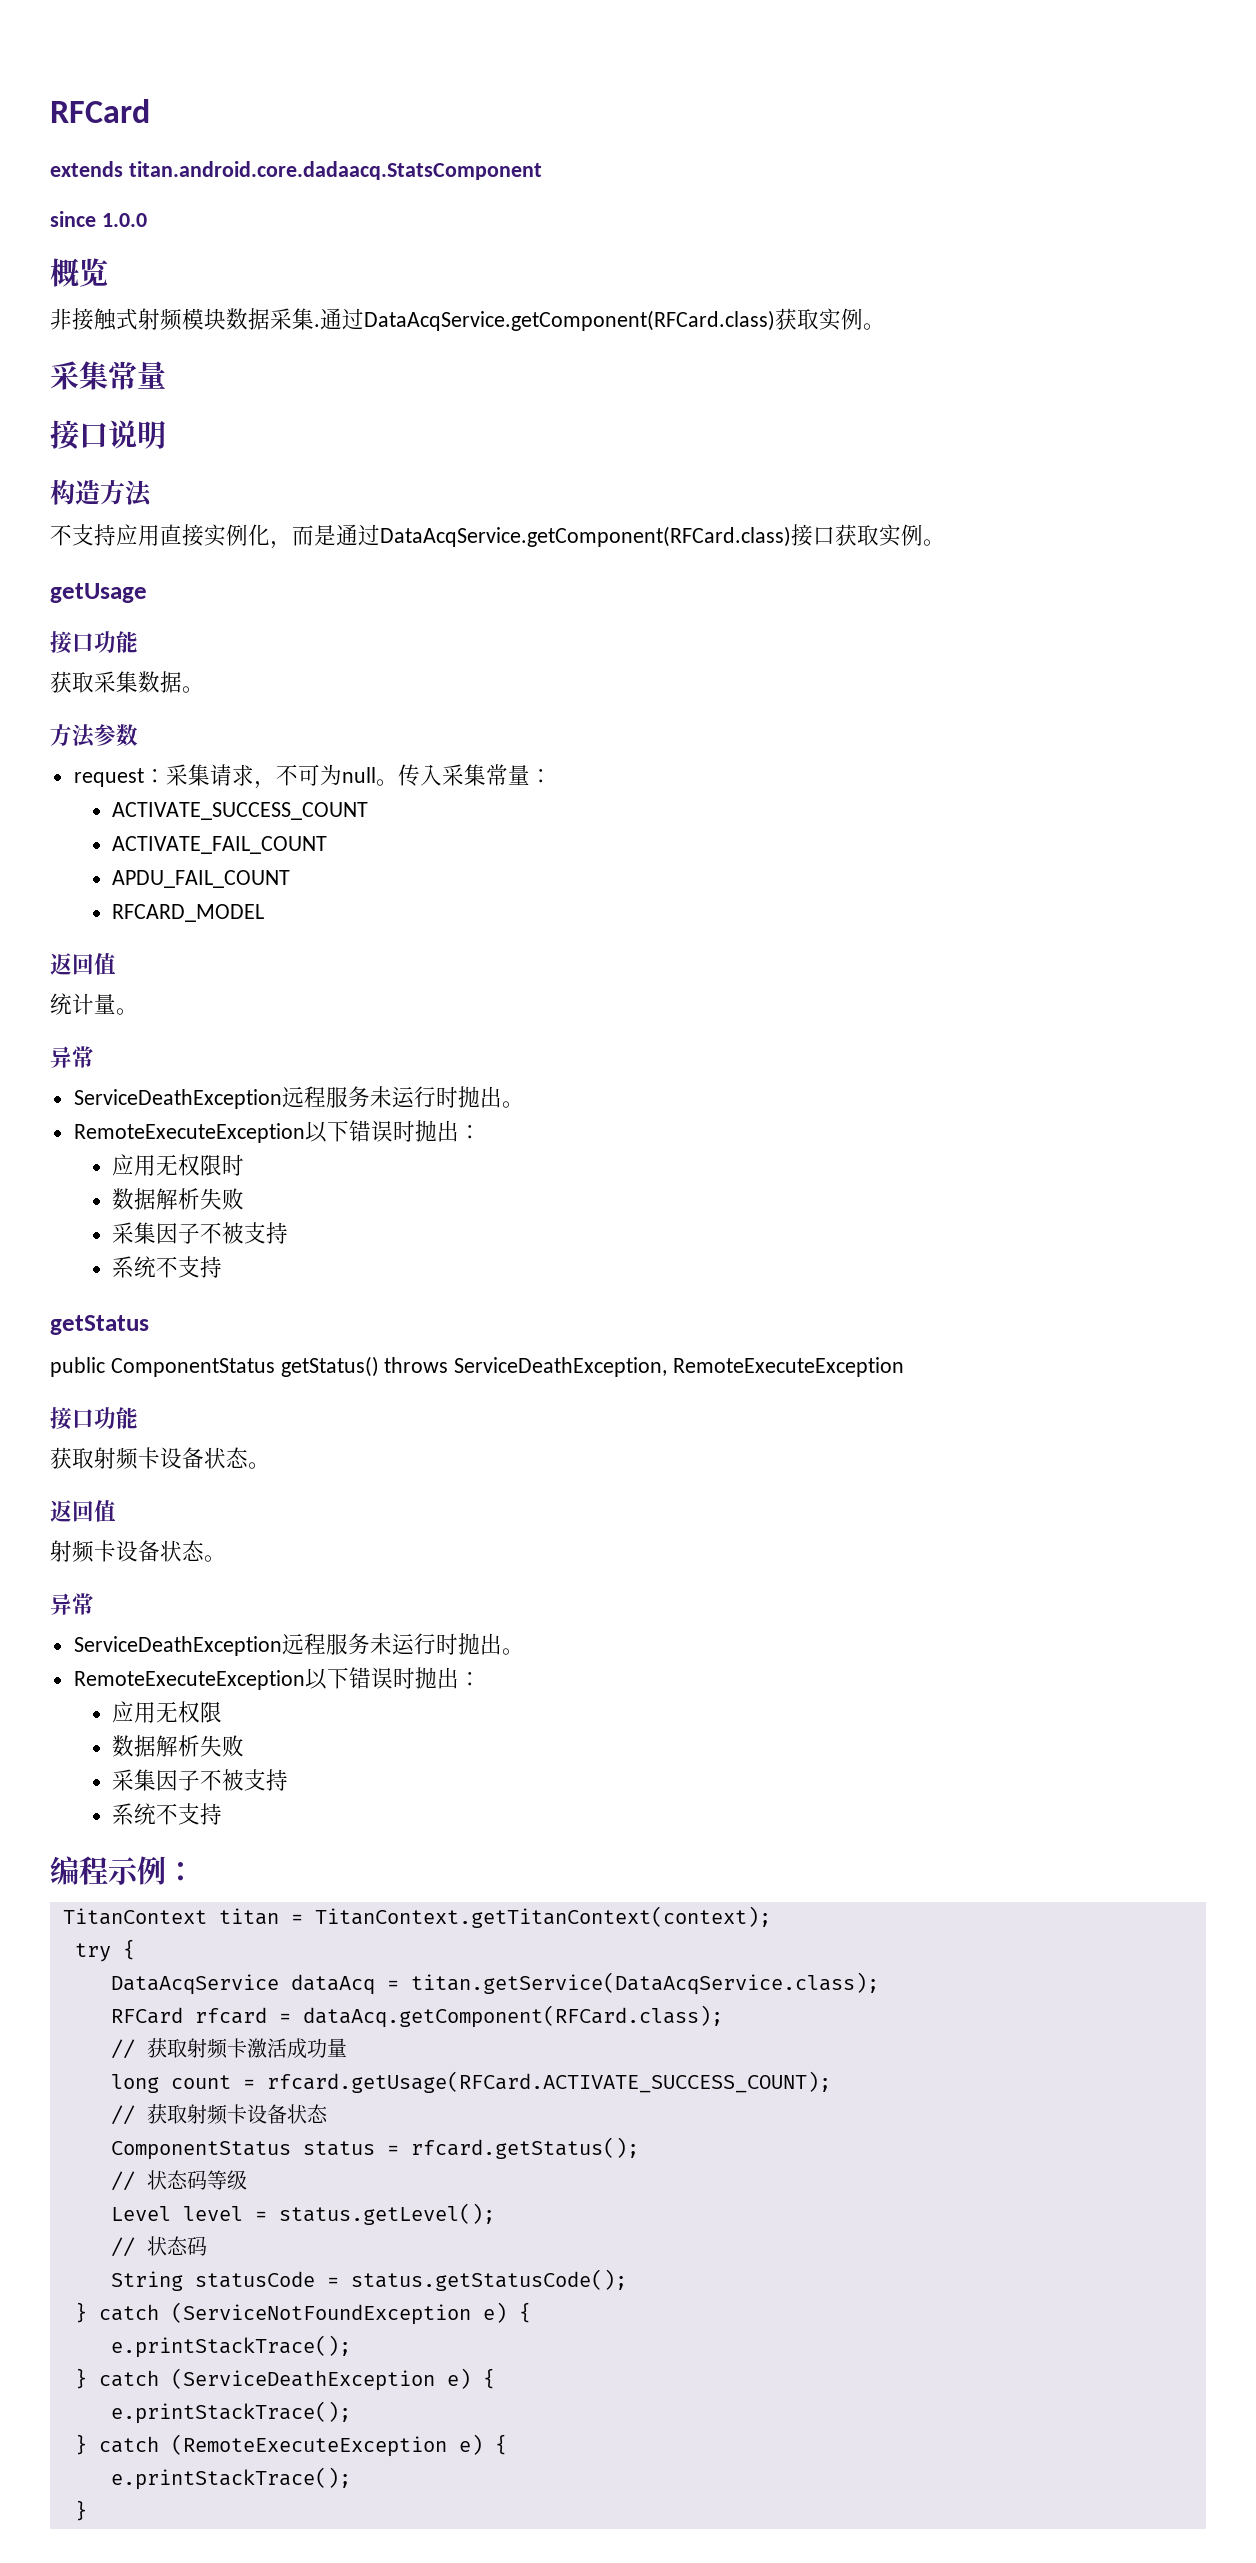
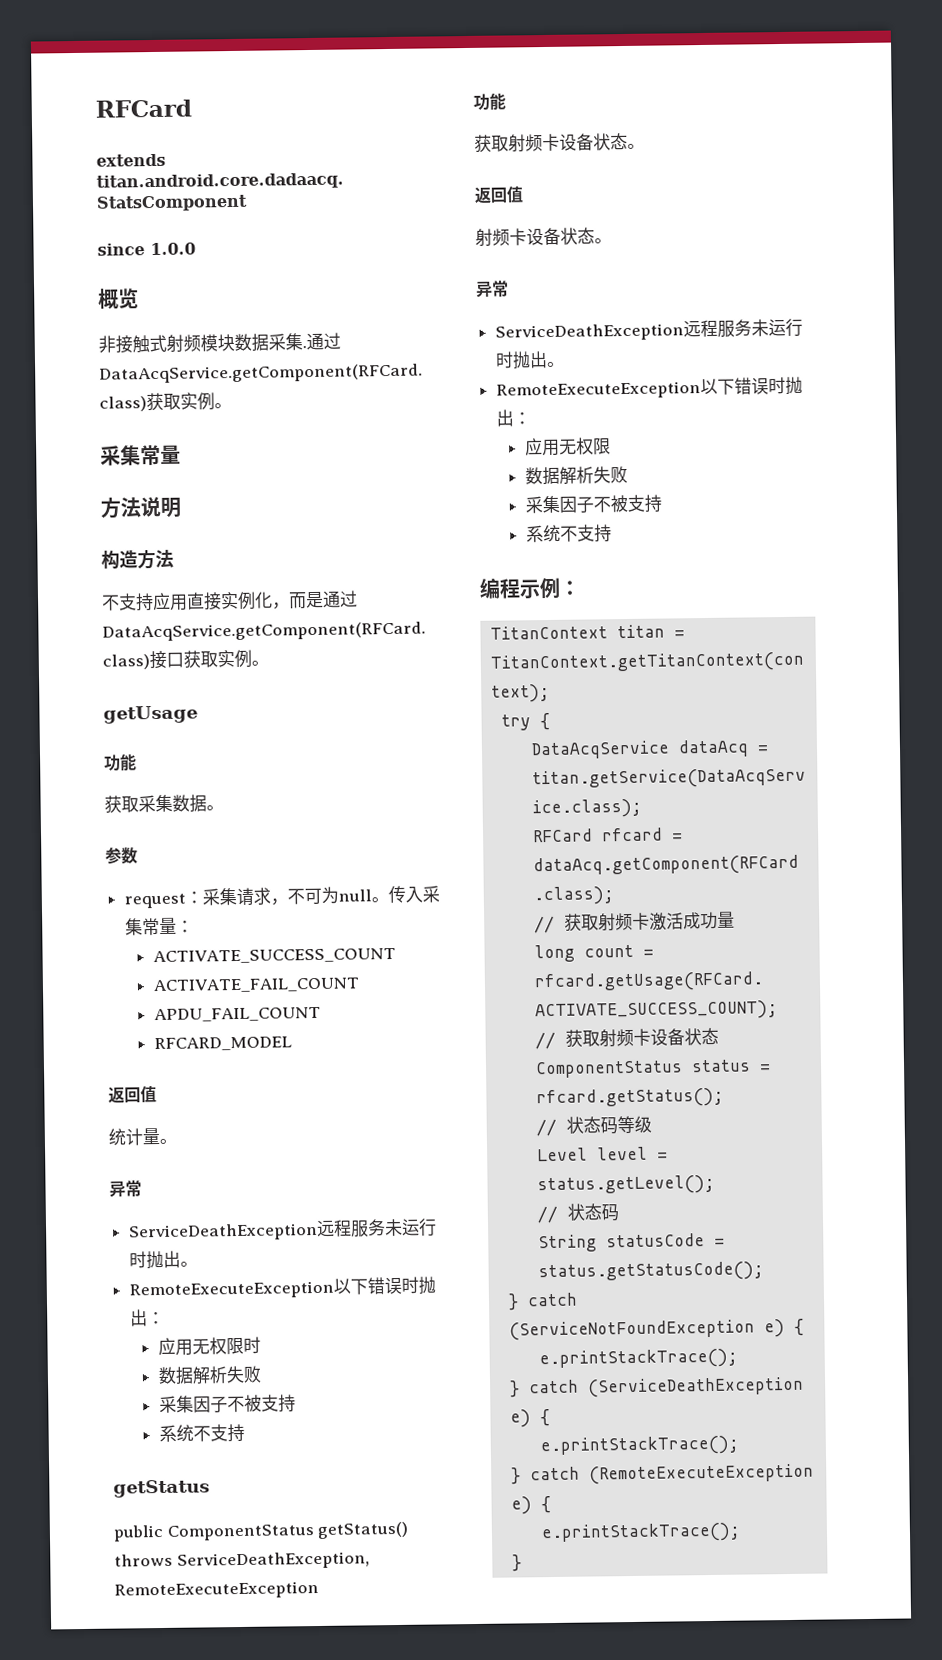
- 接口说明
+ 方法说明
  getUsage
- 接口功能
+ 功能
- 方法参数
+ 参数
  public ComponentStatus getStatus() throws ServiceDeathException, RemoteExecuteException
- 接口功能
+ 功能

